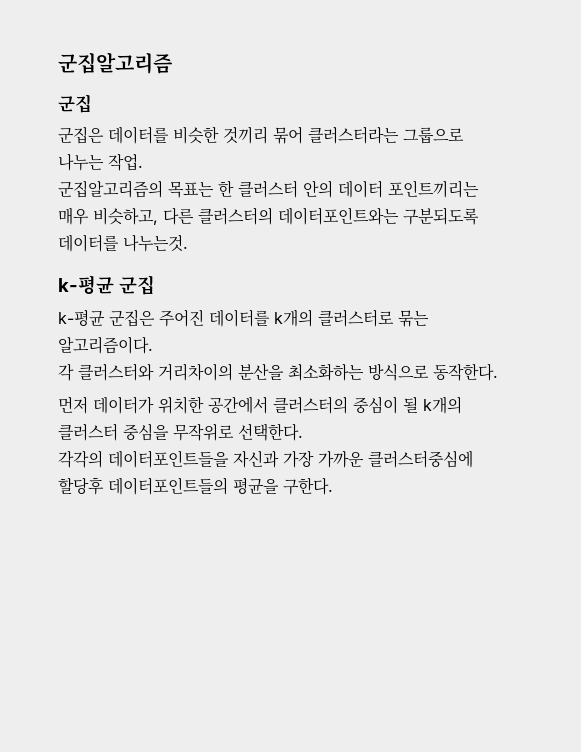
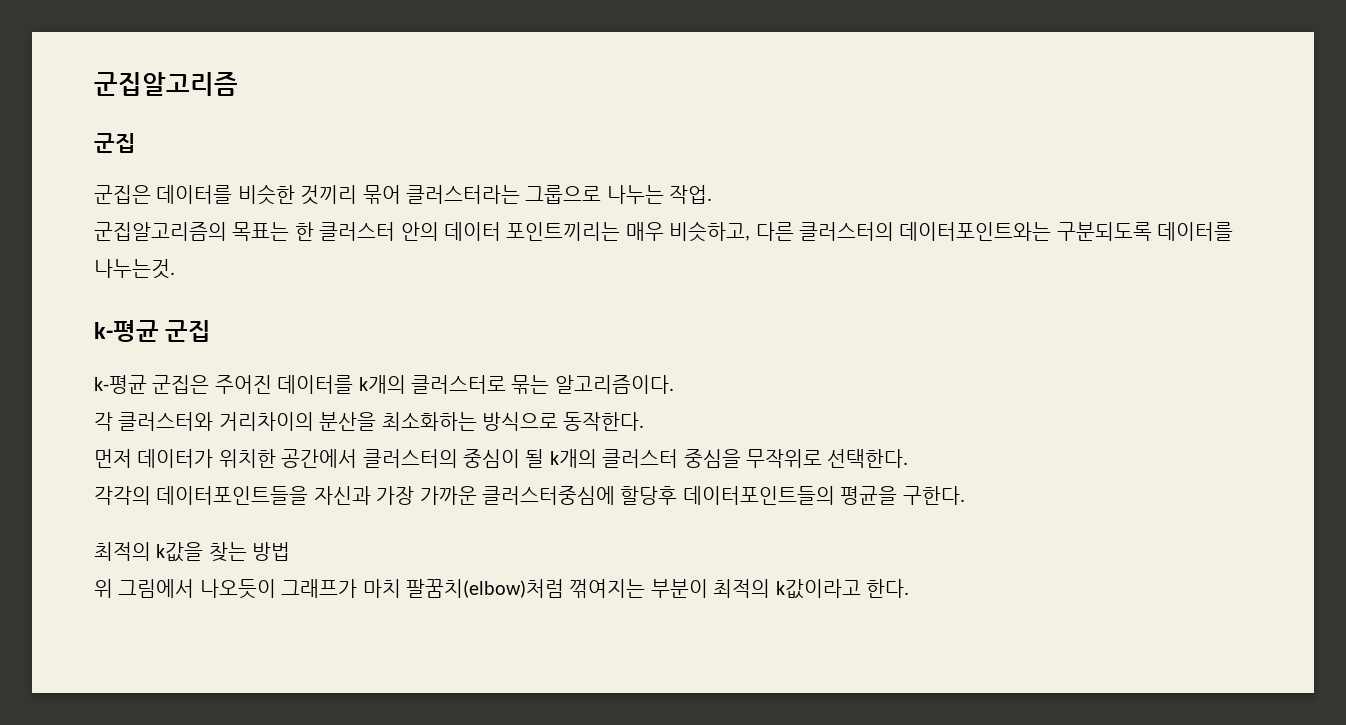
+ 최적의 k값을 찾는 방법
+ 위 그림에서 나오듯이 그래프가 마치 팔꿈치(elbow)처럼 꺾여지는 부분이 최적의 k값이라고 한다.

